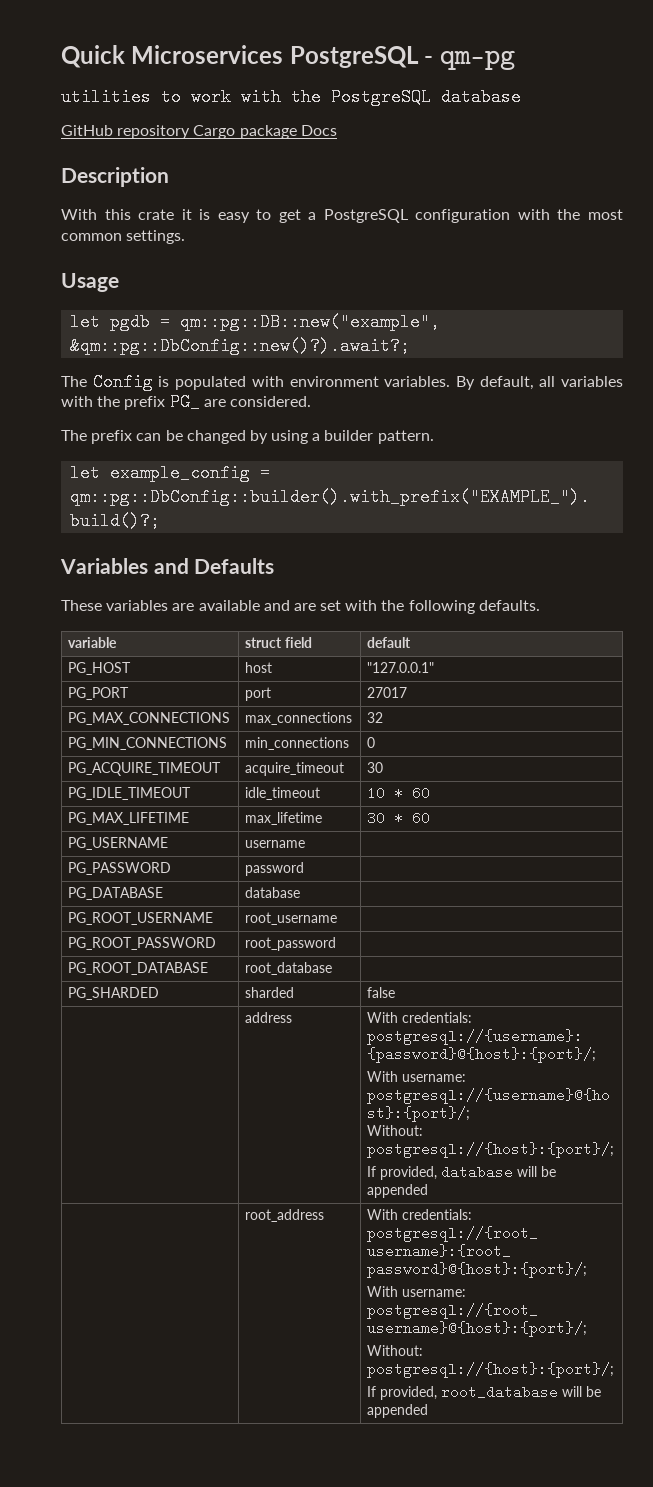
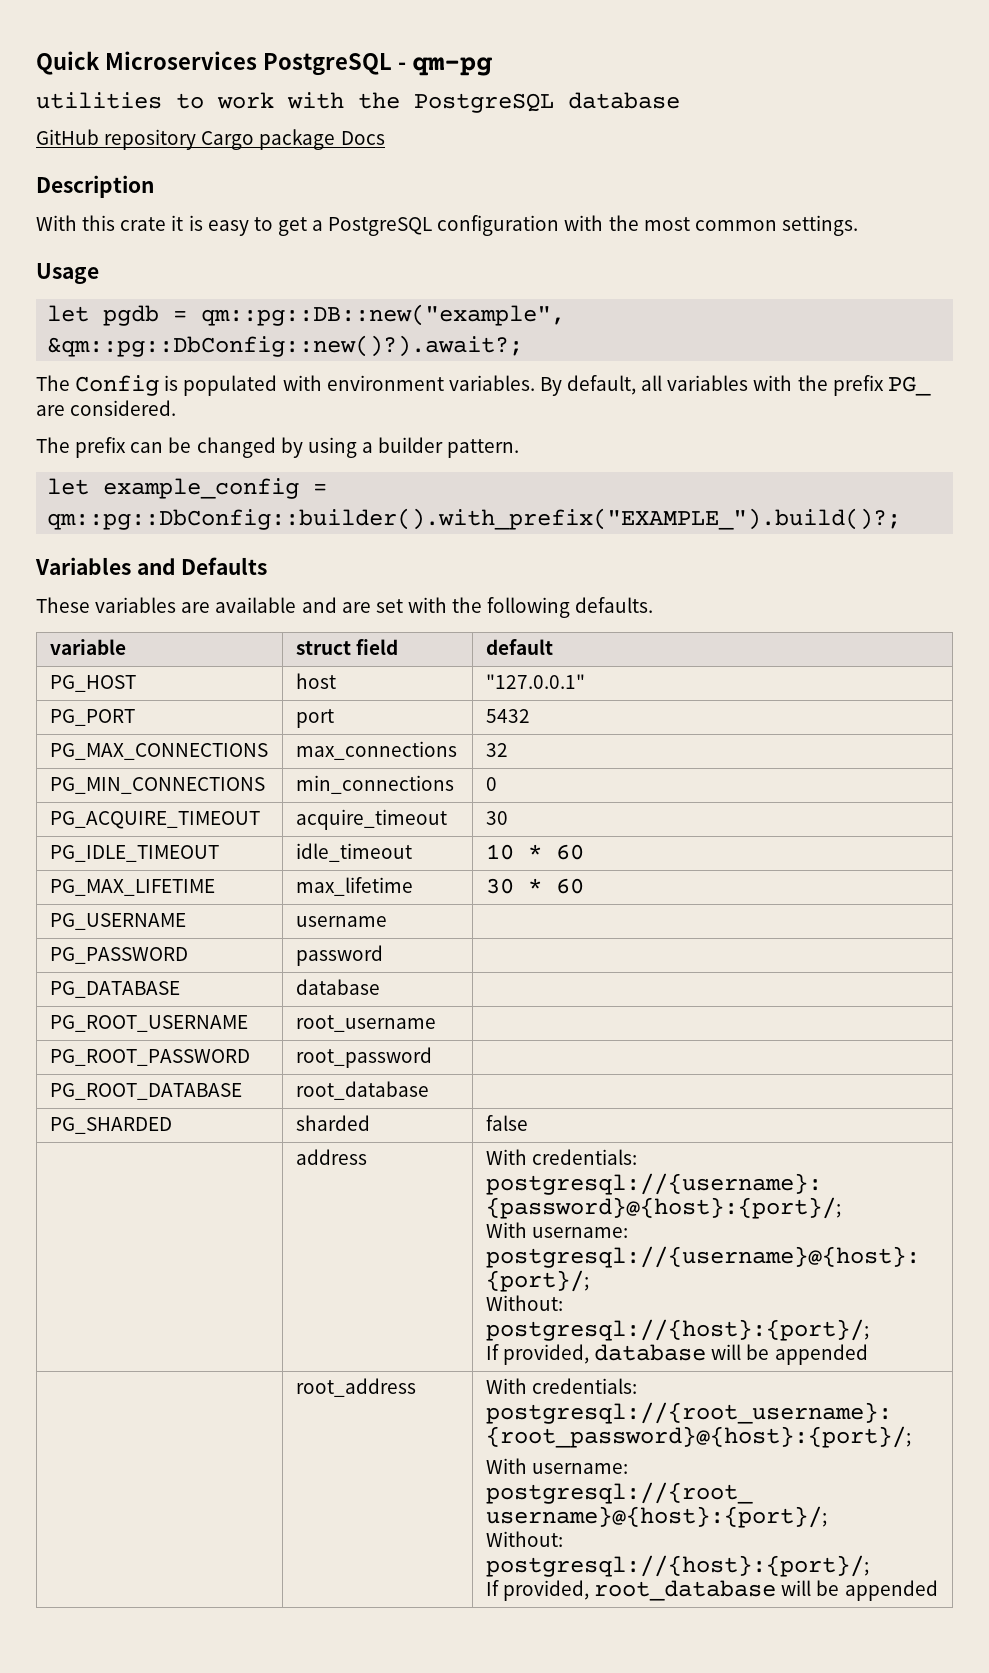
- PG_PORT | port | 27017
+ PG_PORT | port | 5432

